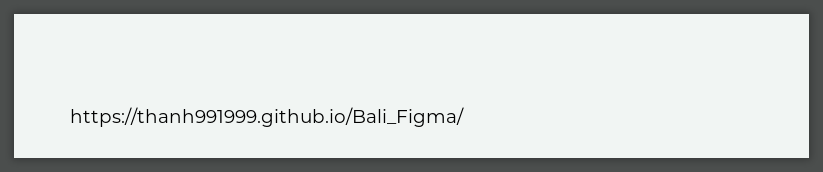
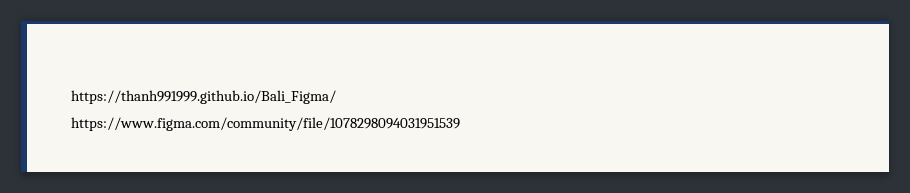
+ https://www.figma.com/community/file/1078298094031951539

